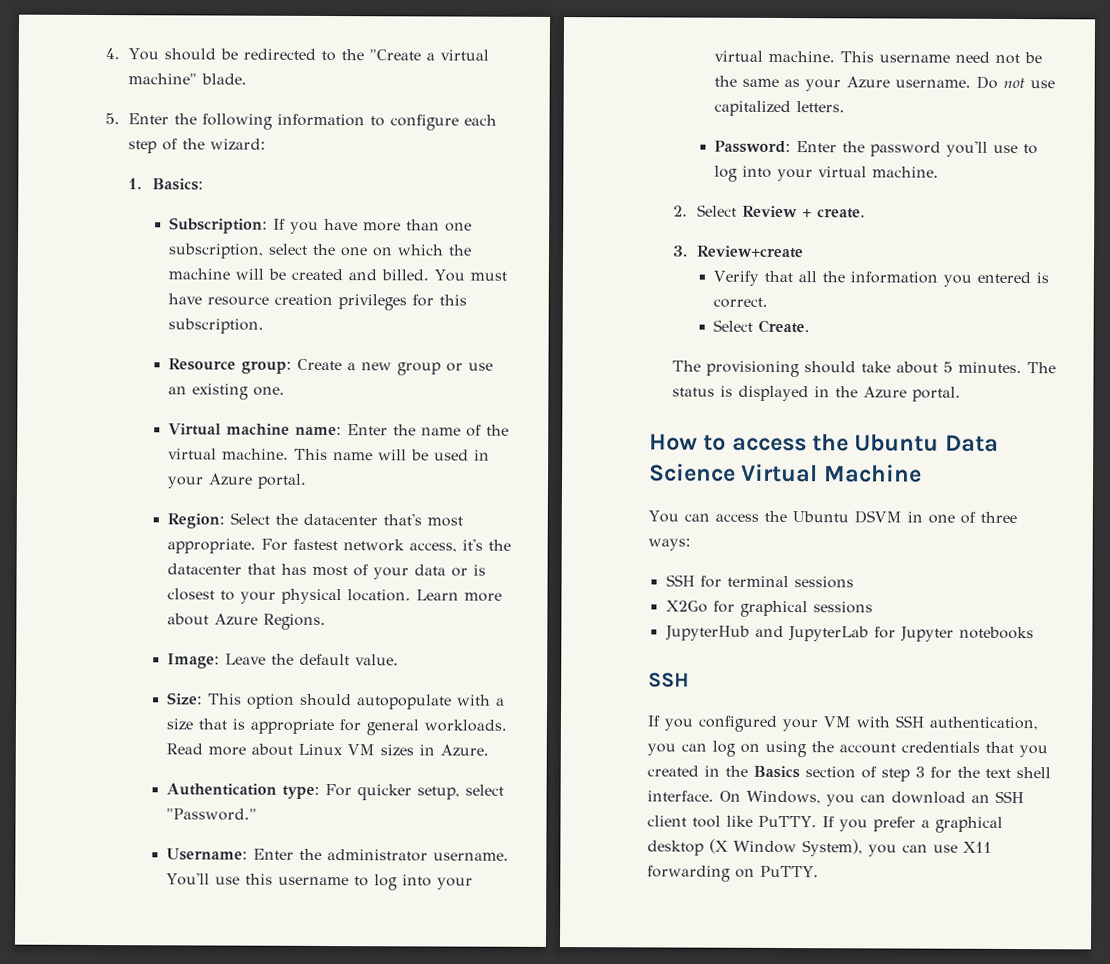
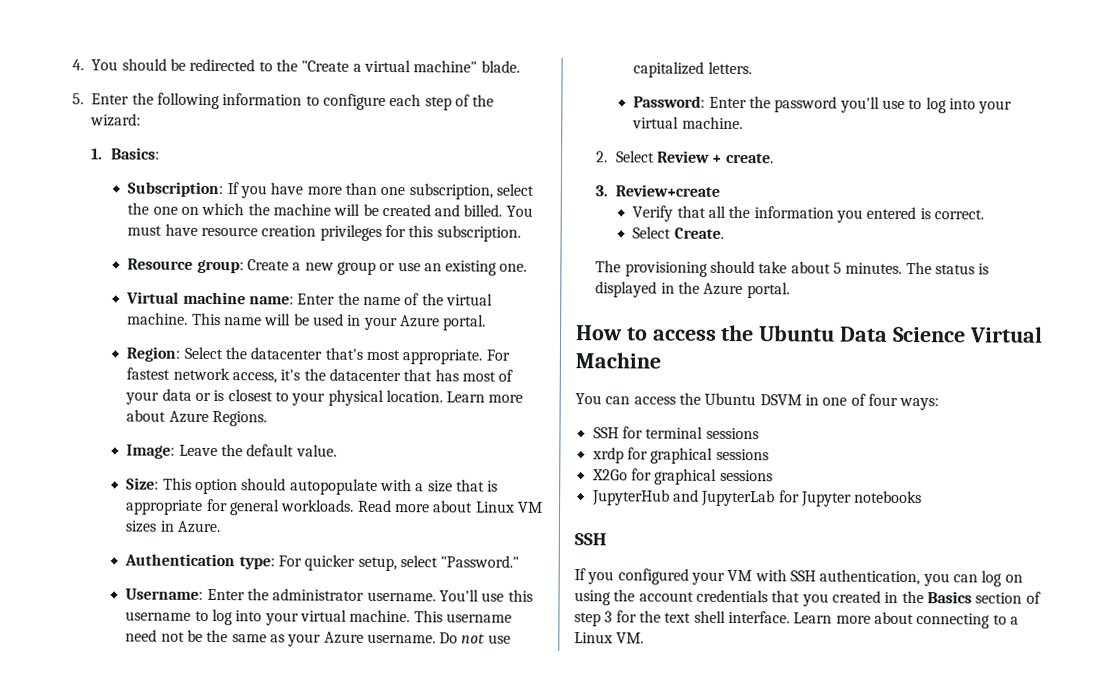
- You can access the Ubuntu DSVM in one of three ways:
+ You can access the Ubuntu DSVM in one of four ways:
+ xrdp for graphical sessions
- On Windows, you can download an SSH client tool like PuTTY. If you prefer a graphical desktop (X Window System), you can use X11 forwarding on PuTTY.
+ Learn more about connecting to a Linux VM.

